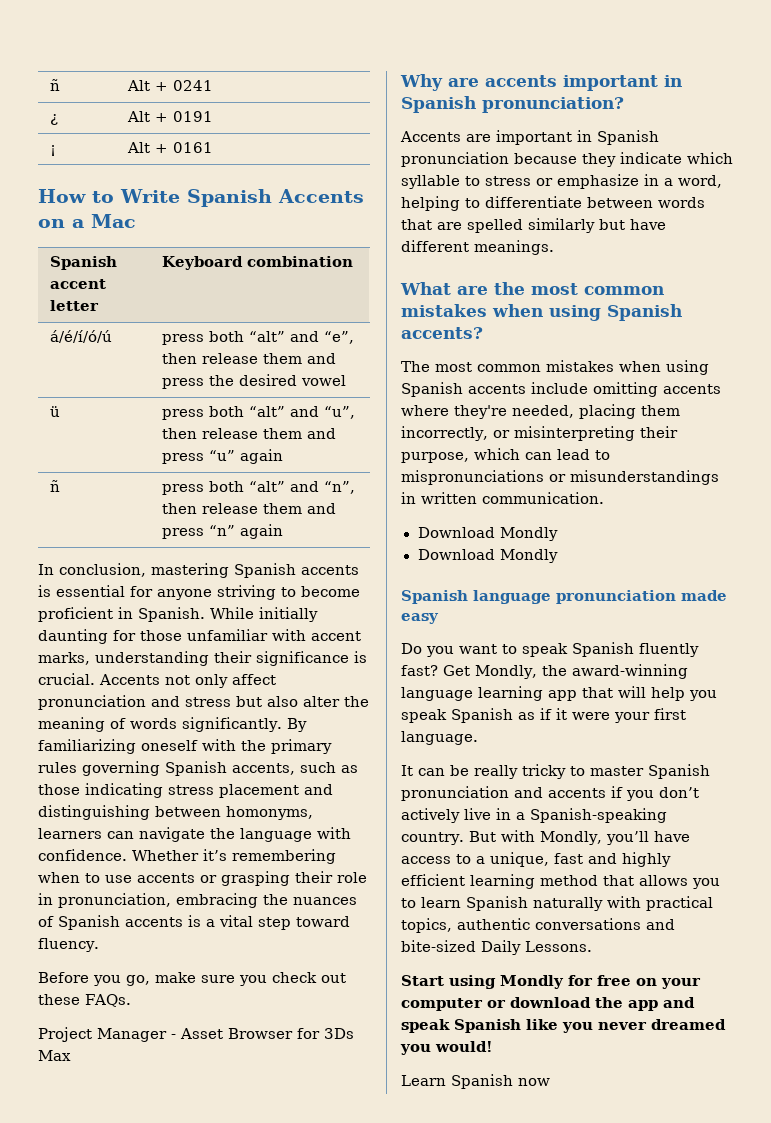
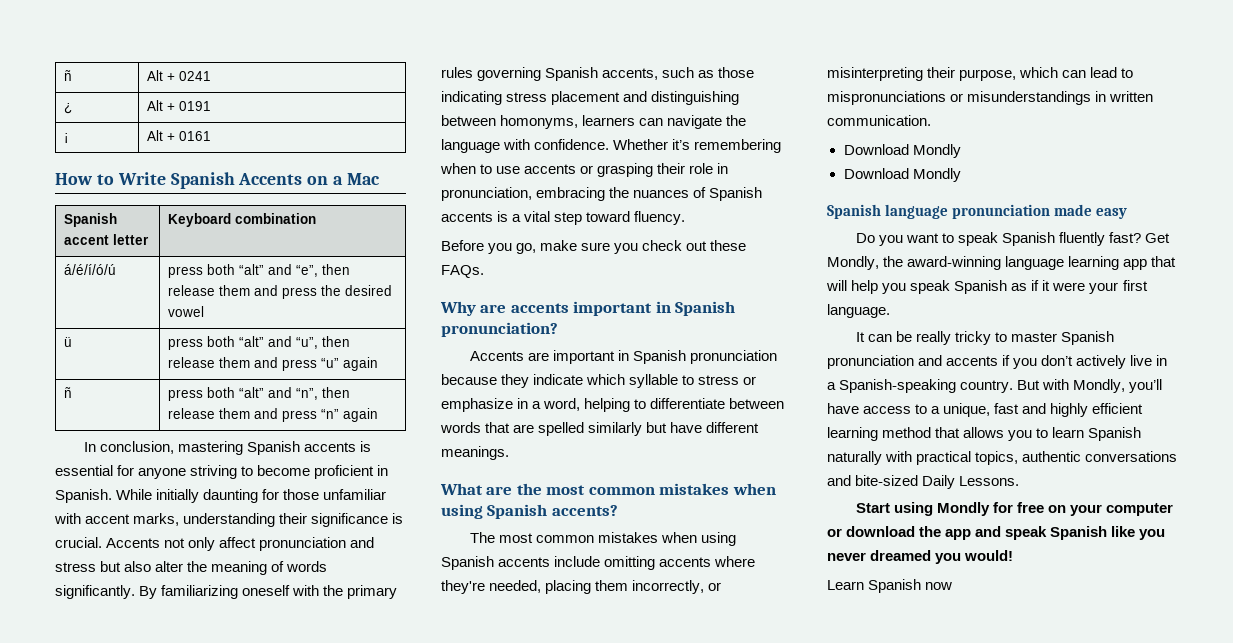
- Project Manager - Asset Browser for 3Ds Max

